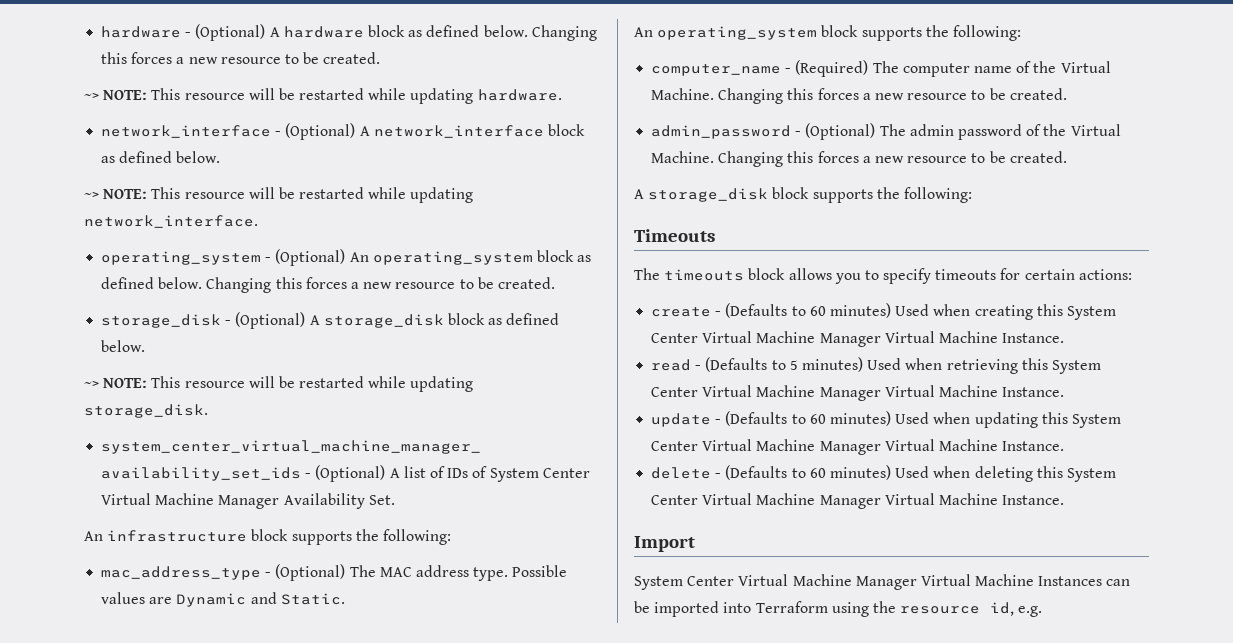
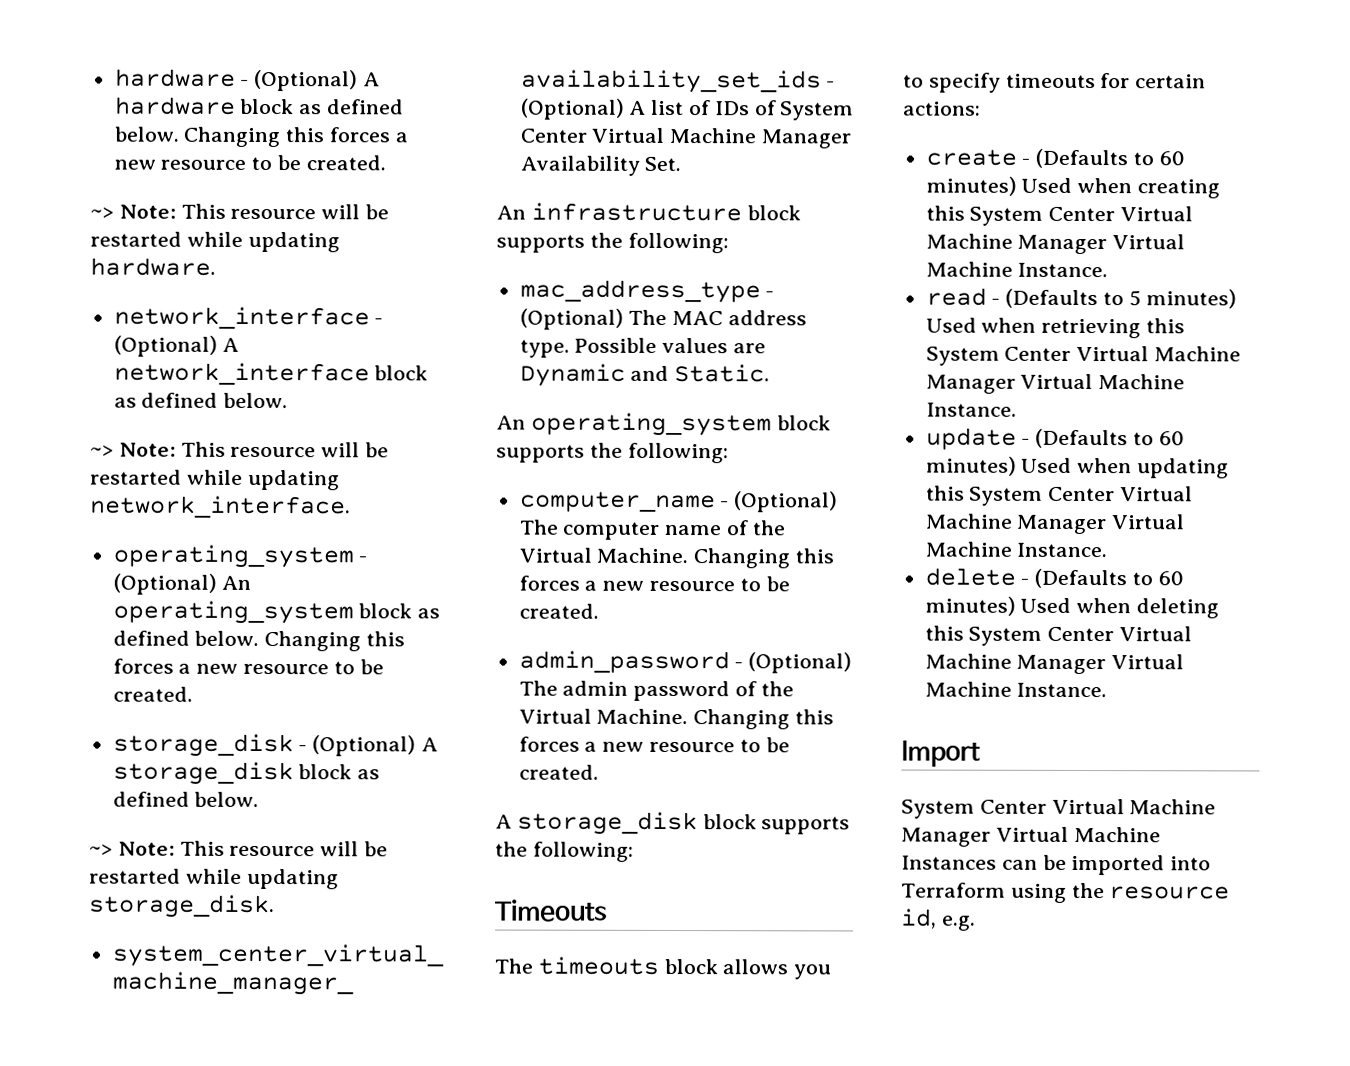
- ~> NOTE: This resource will be restarted while updating hardware.
+ ~> Note: This resource will be restarted while updating hardware.
- ~> NOTE: This resource will be restarted while updating network_interface.
+ ~> Note: This resource will be restarted while updating network_interface.
- ~> NOTE: This resource will be restarted while updating storage_disk.
+ ~> Note: This resource will be restarted while updating storage_disk.
- computer_name - (Required) The computer name of the Virtual Machine.
+ computer_name - (Optional) The computer name of the Virtual Machine.

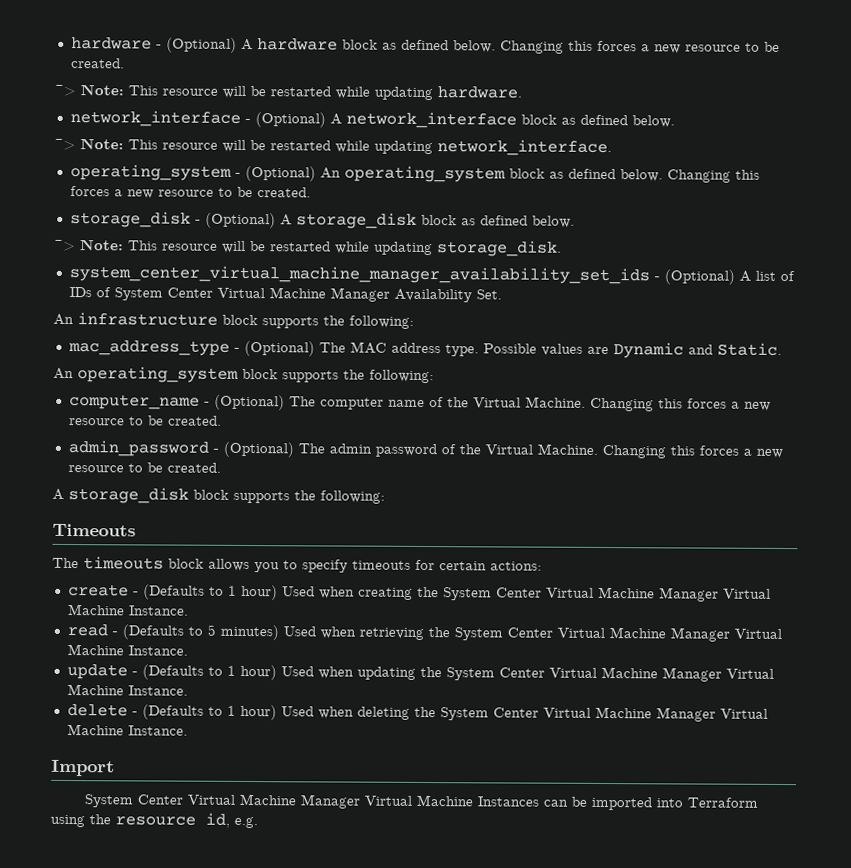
- create - (Defaults to 60 minutes) Used when creating this System Center Virtual Machine Manager Virtual Machine Instance.
+ create - (Defaults to 1 hour) Used when creating the System Center Virtual Machine Manager Virtual Machine Instance.
- read - (Defaults to 5 minutes) Used when retrieving this System Center Virtual Machine Manager Virtual Machine Instance.
+ read - (Defaults to 5 minutes) Used when retrieving the System Center Virtual Machine Manager Virtual Machine Instance.
- update - (Defaults to 60 minutes) Used when updating this System Center Virtual Machine Manager Virtual Machine Instance.
+ update - (Defaults to 1 hour) Used when updating the System Center Virtual Machine Manager Virtual Machine Instance.
- delete - (Defaults to 60 minutes) Used when deleting this System Center Virtual Machine Manager Virtual Machine Instance.
+ delete - (Defaults to 1 hour) Used when deleting the System Center Virtual Machine Manager Virtual Machine Instance.

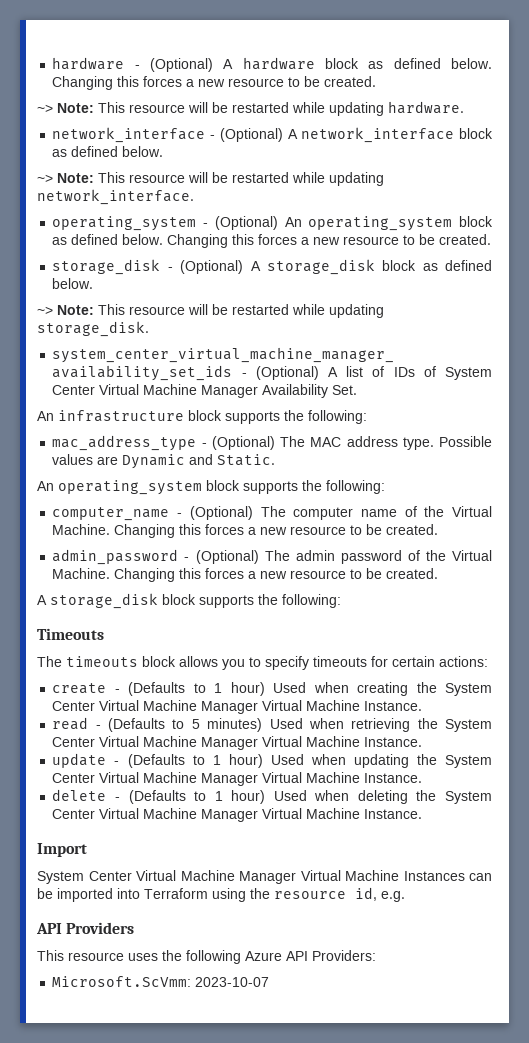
+ API Providers
+ This resource uses the following Azure API Providers:
+ Microsoft.ScVmm: 2023-10-07

